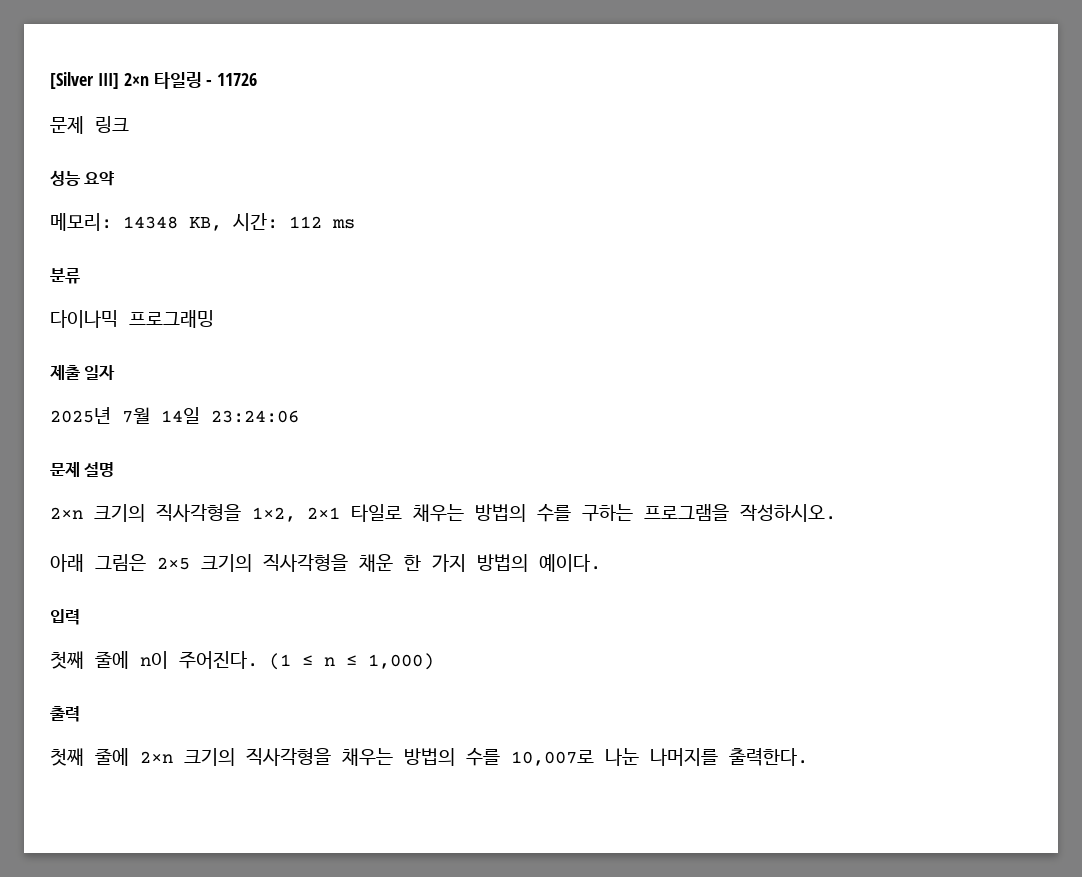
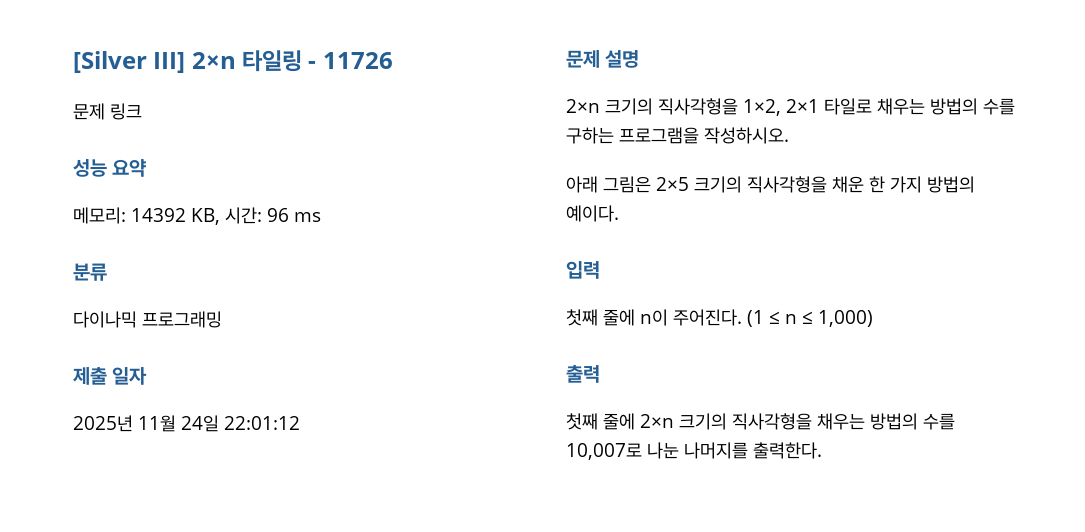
- 메모리: 14348 KB, 시간: 112 ms
+ 메모리: 14392 KB, 시간: 96 ms
- 2025년 7월 14일 23:24:06
+ 2025년 11월 24일 22:01:12

